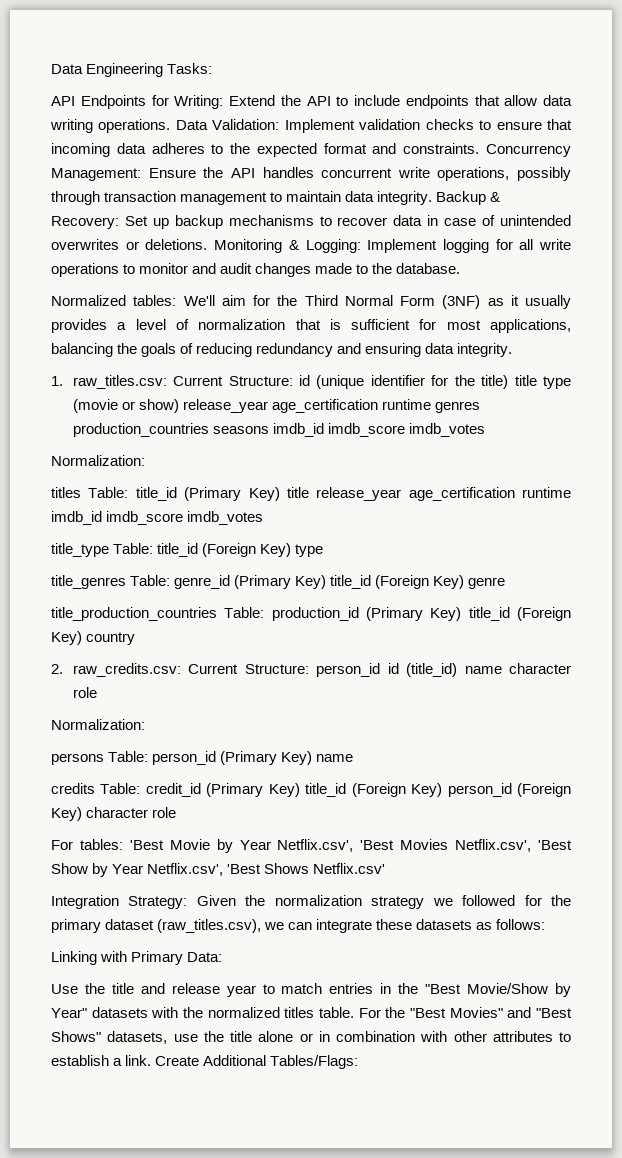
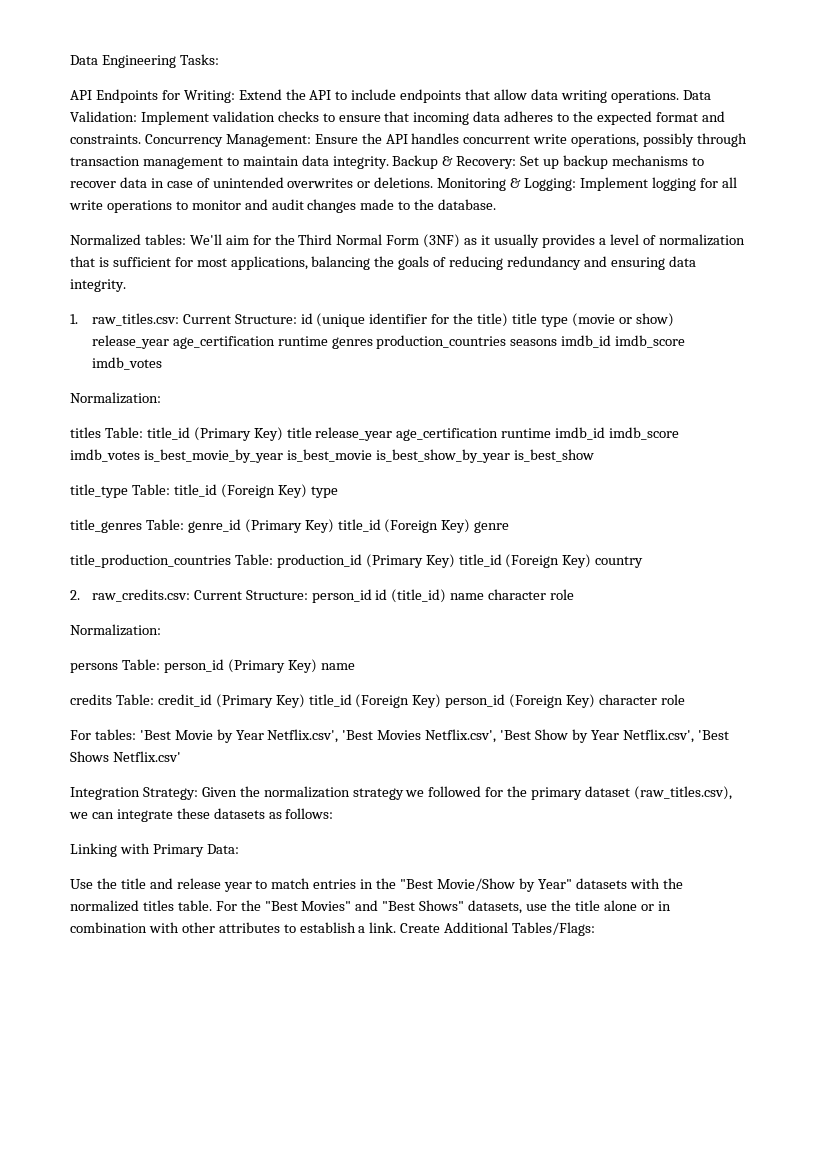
- titles Table: title_id (Primary Key) title release_year age_certification runtime imdb_id imdb_score imdb_votes
+ titles Table: title_id (Primary Key) title release_year age_certification runtime imdb_id imdb_score imdb_votes is_best_movie_by_year is_best_movie is_best_show_by_year is_best_show

